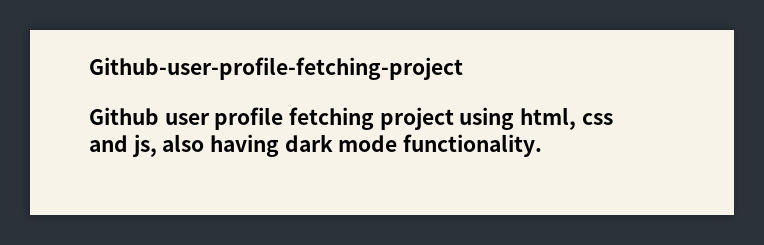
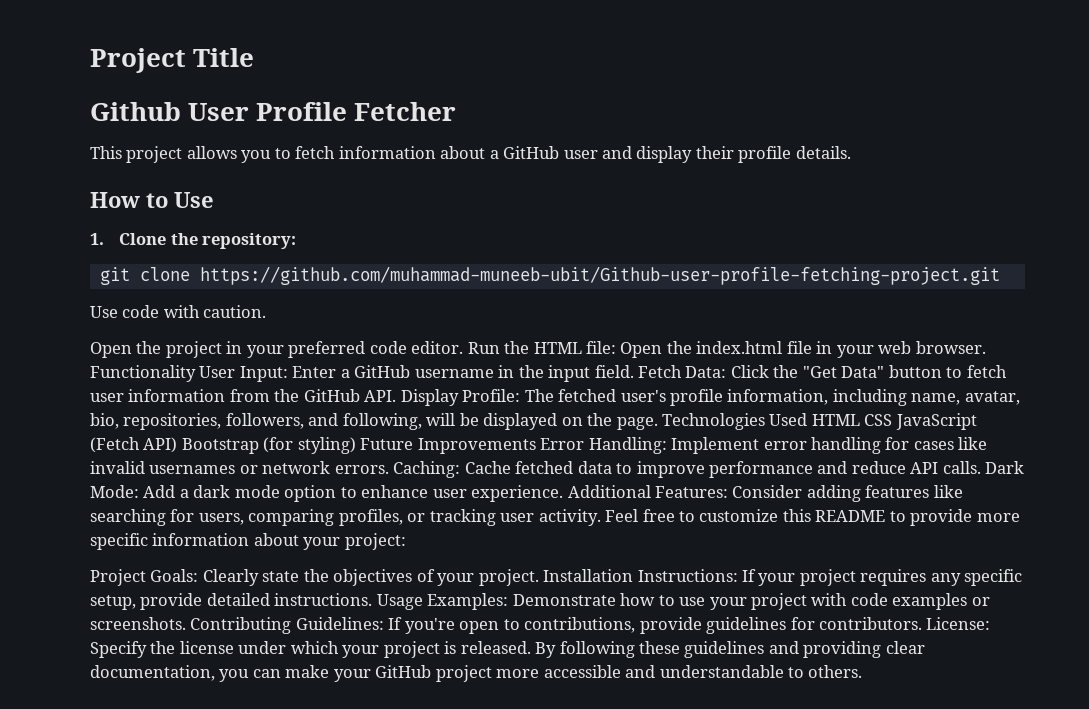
- Github-user-profile-fetching-project
+ Project Title
- Github user profile fetching project using html, css and js, also having dark mode functionality.
+ Github User Profile Fetcher
+ This project allows you to fetch information about a GitHub user and display their profile details.
+ How to Use
+ 1. Clone the repository:
+ git clone https://github.com/muhammad-muneeb-ubit/Github-user-profile-fetching-project.git
+ Use code with caution.
+ Open the project in your preferred code editor. Run the HTML file: Open the index.html file in your web browser. Functionality User Input: Enter a GitHub username in the input field. Fetch Data: Click the "Get Data" button to fetch user information from the GitHub API. Display Profile: The fetched user's profile information, including name, avatar, bio, repositories, followers, and following, will be displayed on the page. Technologies Used HTML CSS JavaScript (Fetch API) Bootstrap (for styling) Future Improvements Error Handling: Implement error handling for cases like invalid usernames or network errors. Caching: Cache fetched data to improve performance and reduce API calls. Dark Mode: Add a dark mode option to enhance user experience. Additional Features: Consider adding features like searching for users, comparing profiles, or tracking user activity. Feel free to customize this README to provide more specific information about your project:
+ Project Goals: Clearly state the objectives of your project. Installation Instructions: If your project requires any specific setup, provide detailed instructions. Usage Examples: Demonstrate how to use your project with code examples or screenshots. Contributing Guidelines: If you're open to contributions, provide guidelines for contributors. License: Specify the license under which your project is released. By following these guidelines and providing clear documentation, you can make your GitHub project more accessible and understandable to others.

